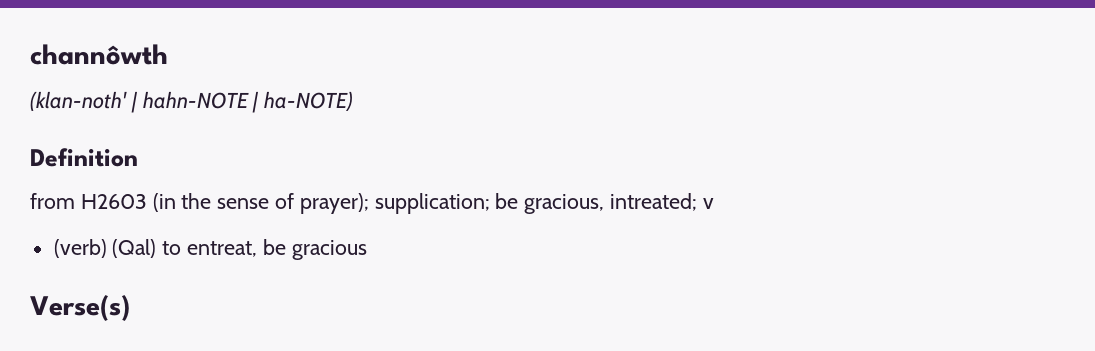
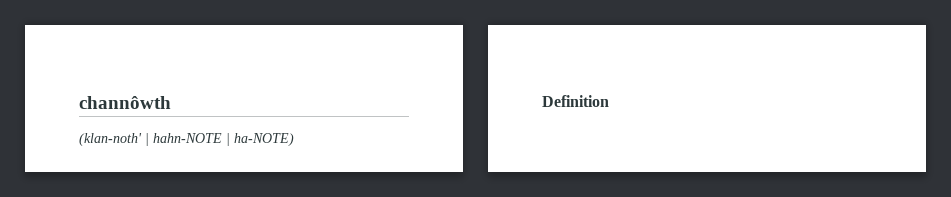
- from H2603 (in the sense of prayer); supplication; be gracious, intreated; v
- (verb) (Qal) to entreat, be gracious
- Verse(s)

